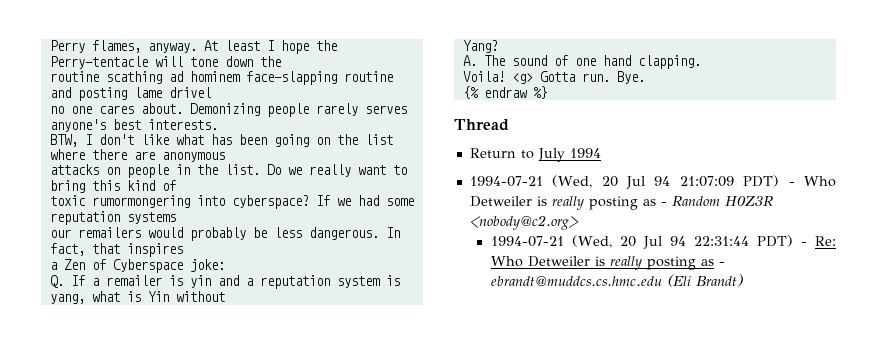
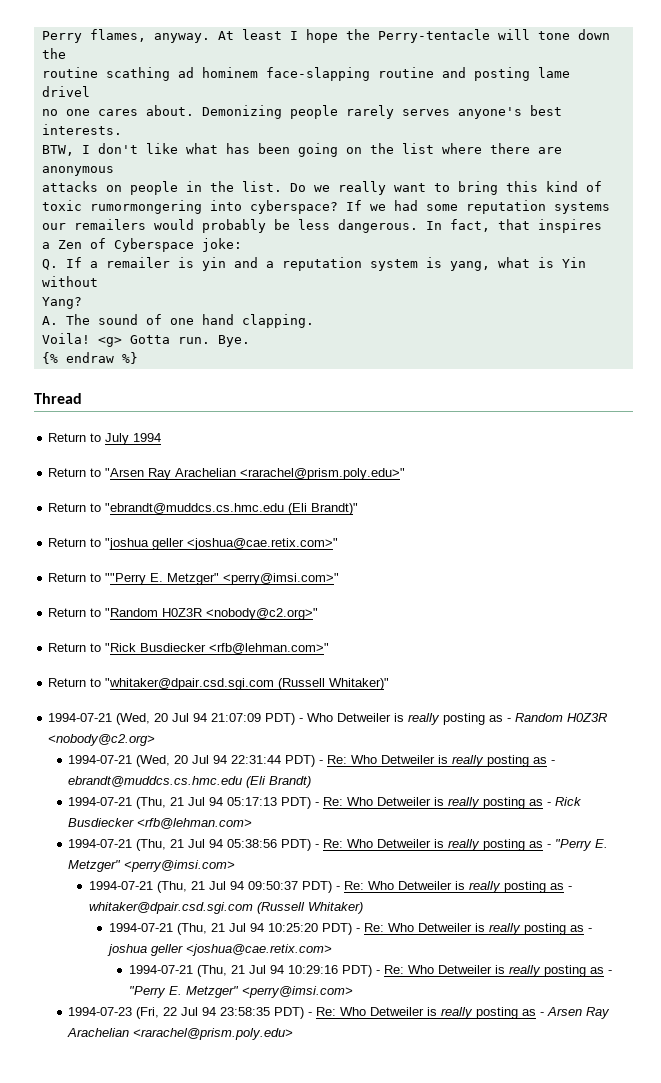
+ Return to "Arsen Ray Arachelian <rarachel@prism.poly.edu>"
+ Return to "ebrandt@muddcs.cs.hmc.edu (Eli Brandt)"
+ Return to "joshua geller <joshua@cae.retix.com>"
+ Return to ""Perry E. Metzger" <perry@imsi.com>"
+ Return to "Random H0Z3R <nobody@c2.org>"
+ Return to "Rick Busdiecker <rfb@lehman.com>"
+ Return to "whitaker@dpair.csd.sgi.com (Russell Whitaker)"
+ 1994-07-21 (Thu, 21 Jul 94 05:17:13 PDT) - Re: Who Detweiler is really posting as - Rick Busdiecker <rfb@lehman.com>
+ 1994-07-21 (Thu, 21 Jul 94 05:38:56 PDT) - Re: Who Detweiler is really posting as - "Perry E. Metzger" <perry@imsi.com>
+ 1994-07-21 (Thu, 21 Jul 94 09:50:37 PDT) - Re: Who Detweiler is really posting as - whitaker@dpair.csd.sgi.com (Russell Whitaker)
+ 1994-07-21 (Thu, 21 Jul 94 10:25:20 PDT) - Re: Who Detweiler is really posting as - joshua geller <joshua@cae.retix.com>
+ 1994-07-21 (Thu, 21 Jul 94 10:29:16 PDT) - Re: Who Detweiler is really posting as - "Perry E. Metzger" <perry@imsi.com>
+ 1994-07-23 (Fri, 22 Jul 94 23:58:35 PDT) - Re: Who Detweiler is really posting as - Arsen Ray Arachelian <rarachel@prism.poly.edu>

